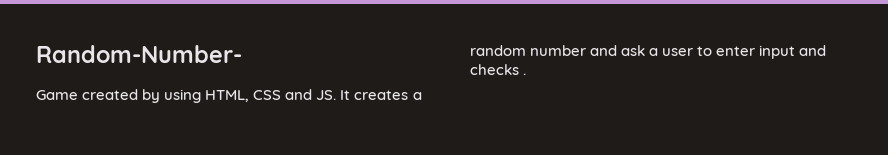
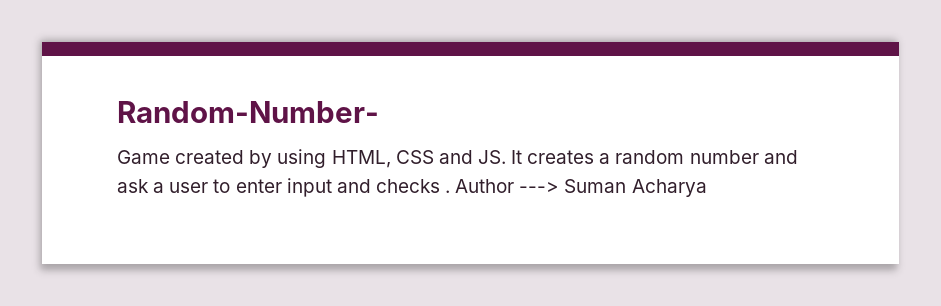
+ Author ---> Suman Acharya

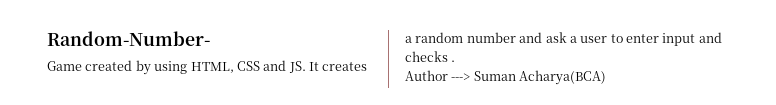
- Game created by using HTML, CSS and JS. It creates a random number and ask a user to enter input and checks . Author ---> Suman Acharya
+ Game created by using HTML, CSS and JS. It creates a random number and ask a user to enter input and checks .
+ Author ---> Suman Acharya(BCA)

